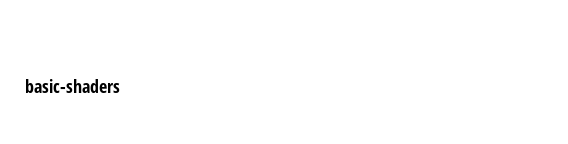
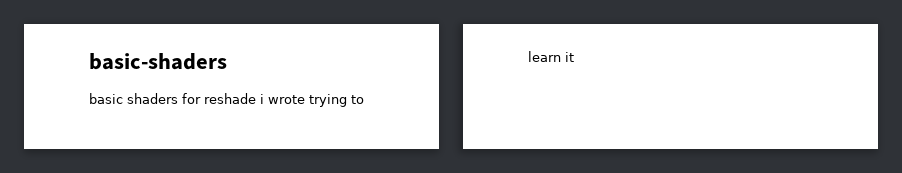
+ basic shaders for reshade i wrote trying to learn it

